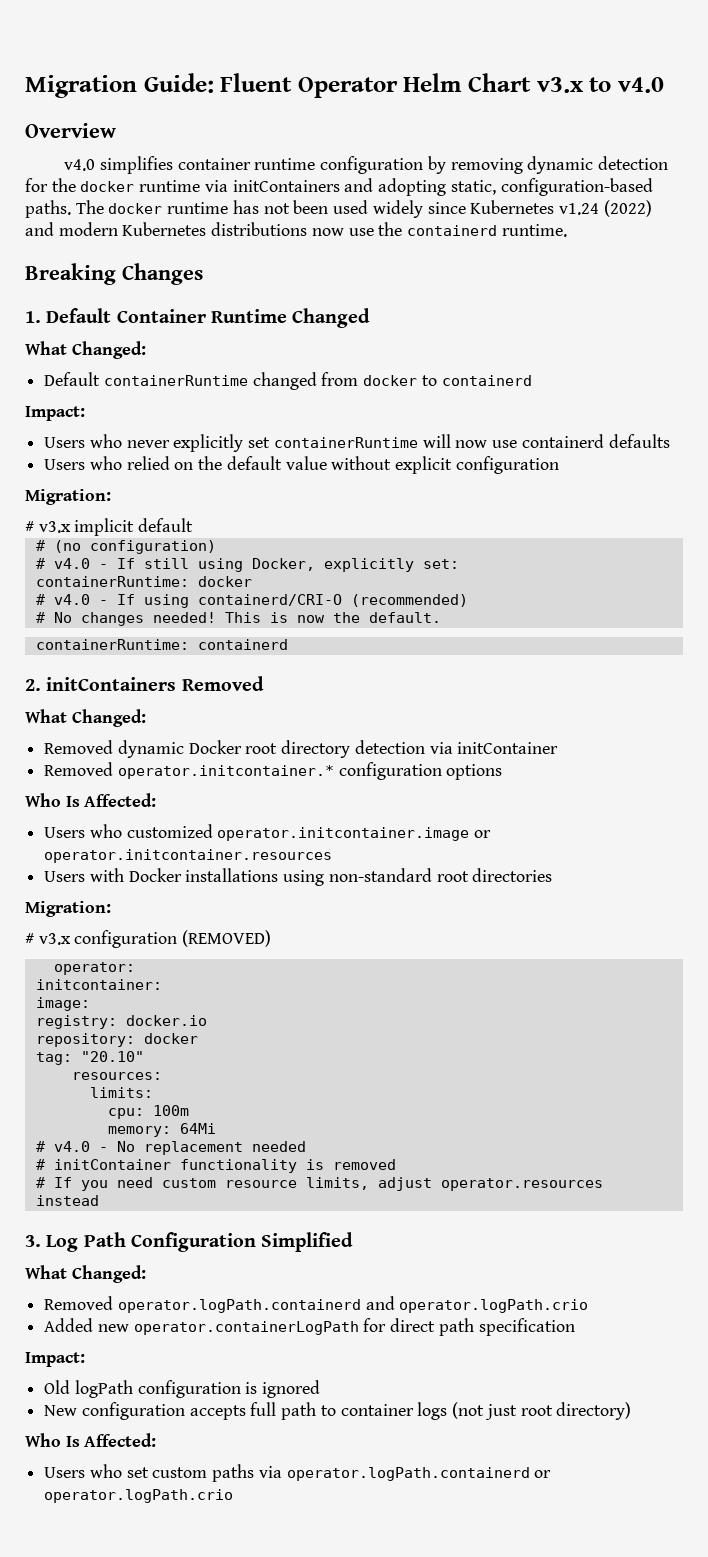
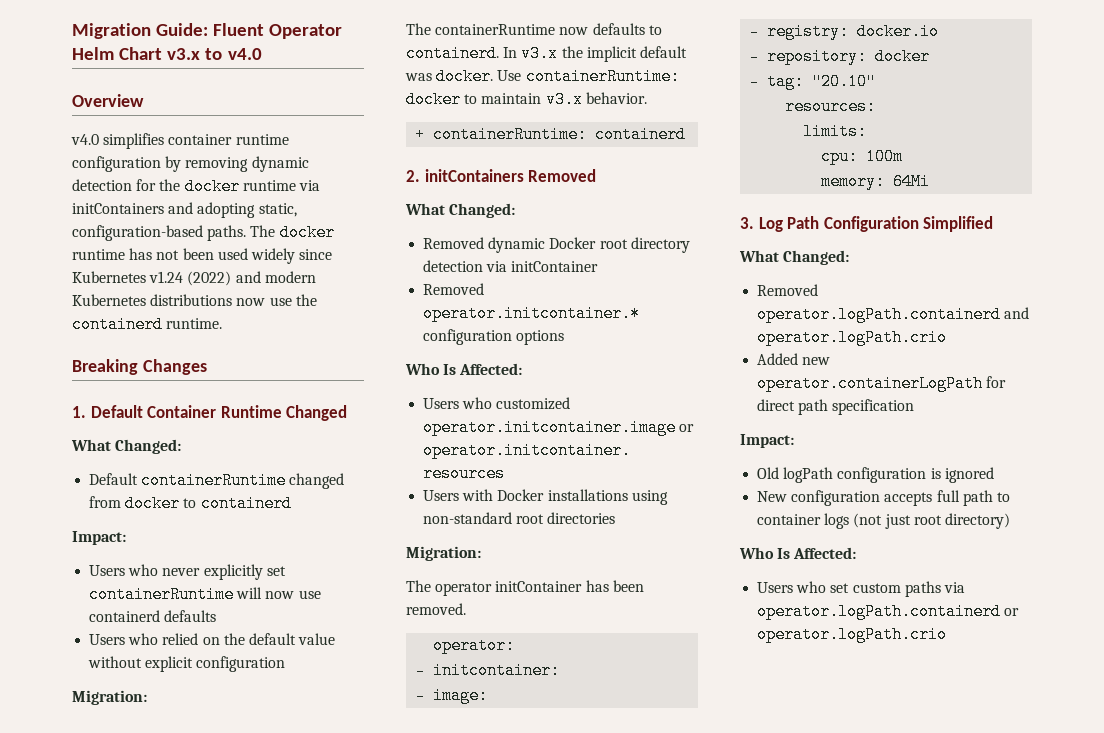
- # v3.x implicit default
- # (no configuration)
- # v4.0 - If still using Docker, explicitly set:
- containerRuntime: docker
- # v4.0 - If using containerd/CRI-O (recommended)
- # No changes needed! This is now the default.
- containerRuntime: containerd
+ The containerRuntime now defaults to containerd. In v3.x the implicit default was docker. Use containerRuntime: docker to maintain v3.x behavior.
+ + containerRuntime: containerd
- # v3.x configuration (REMOVED)
+ The operator initContainer has been removed.
- initcontainer:
+ - initcontainer:
- image:
+ - image:
- registry: docker.io
+ - registry: docker.io
- repository: docker
+ - repository: docker
- tag: "20.10"
+ - tag: "20.10"
- # v4.0 - No replacement needed
- # initContainer functionality is removed
- # If you need custom resource limits, adjust operator.resources instead

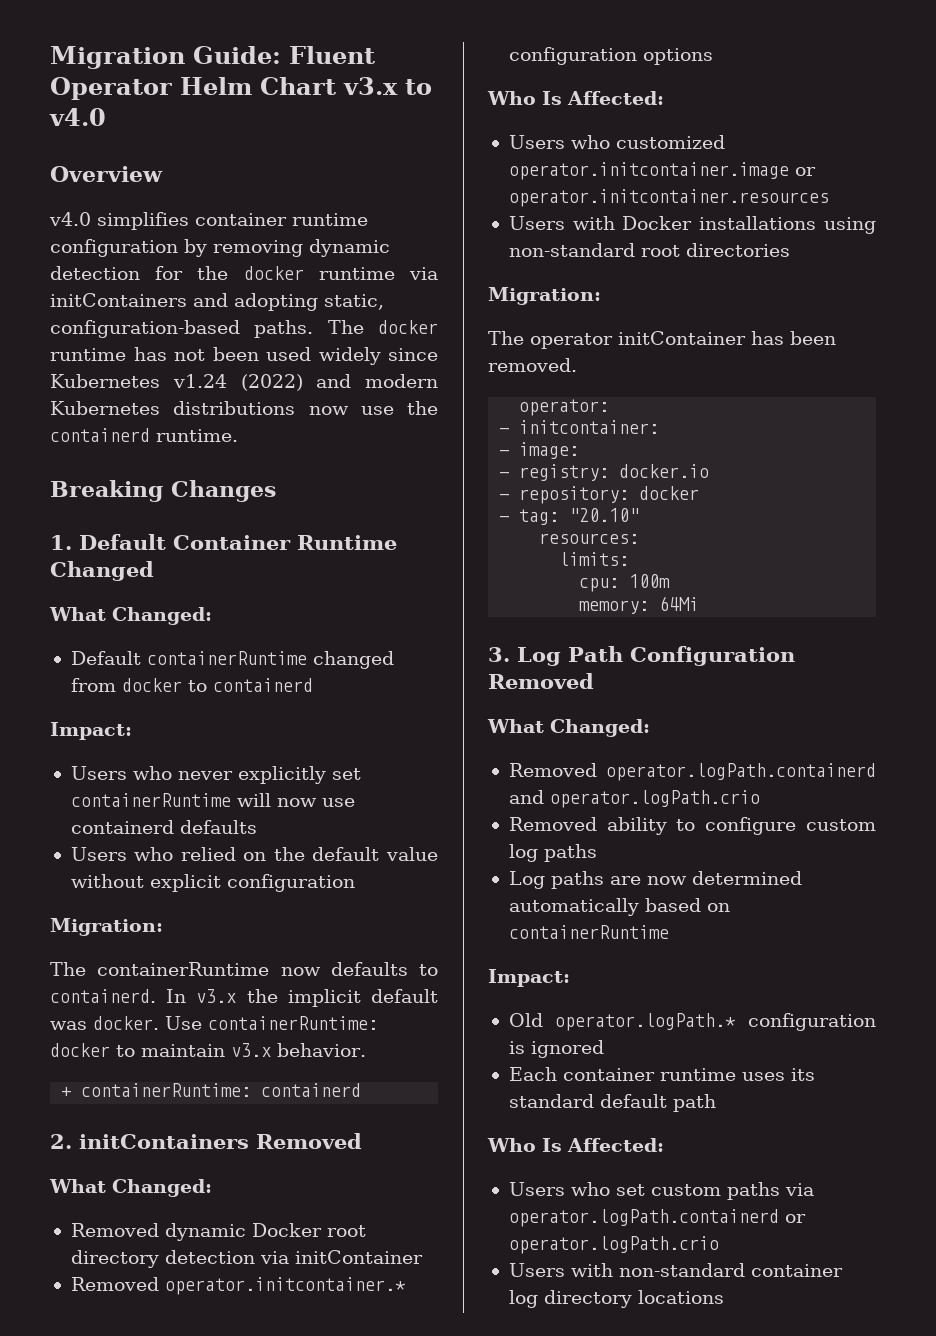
- 3. Log Path Configuration Simplified
+ 3. Log Path Configuration Removed
- Added new operator.containerLogPath for direct path specification
+ Removed ability to configure custom log paths
+ Log paths are now determined automatically based on containerRuntime
- Old logPath configuration is ignored
+ Old operator.logPath.* configuration is ignored
- New configuration accepts full path to container logs (not just root directory)
+ Each container runtime uses its standard default path
+ Users with non-standard container log directory locations

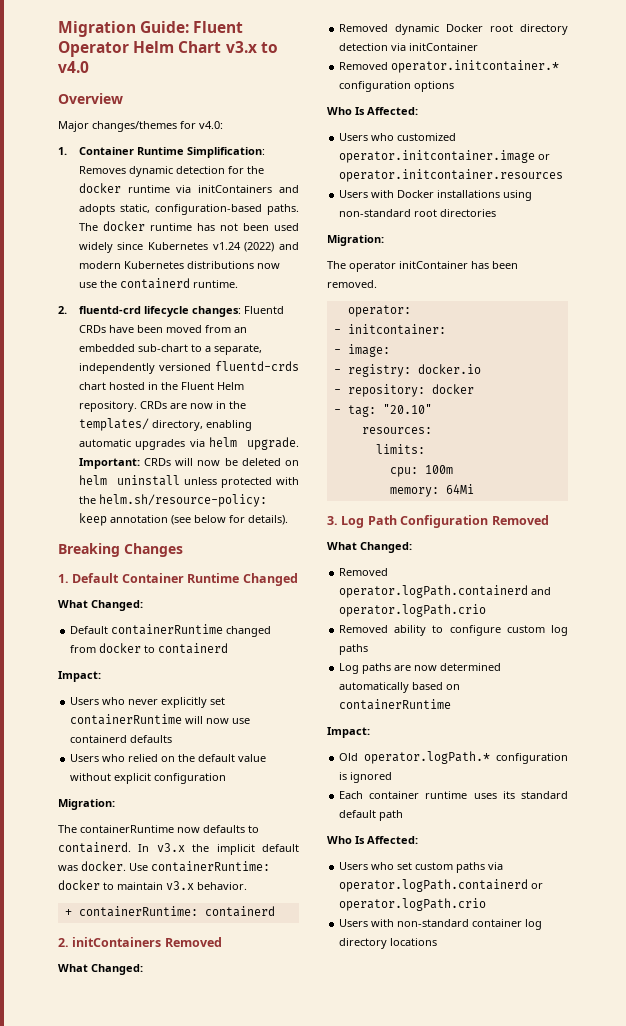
- v4.0 simplifies container runtime configuration by removing dynamic detection for the docker runtime via initContainers and adopting static, configuration-based paths.
+ Major changes/themes for v4.0:
+ 1. Container Runtime Simplification: Removes dynamic detection for the docker runtime via initContainers and adopts static, configuration-based paths.
+ 2. fluentd-crd lifecycle changes: Fluentd CRDs have been moved from an embedded sub-chart to a separate, independently versioned fluentd-crds chart hosted in the Fluent Helm repository. CRDs are now in the templates/ directory, enabling automatic upgrades via helm upgrade. Important: CRDs will now be deleted on helm uninstall unless protected with the helm.sh/resource-policy: keep annotation (see below for details).

